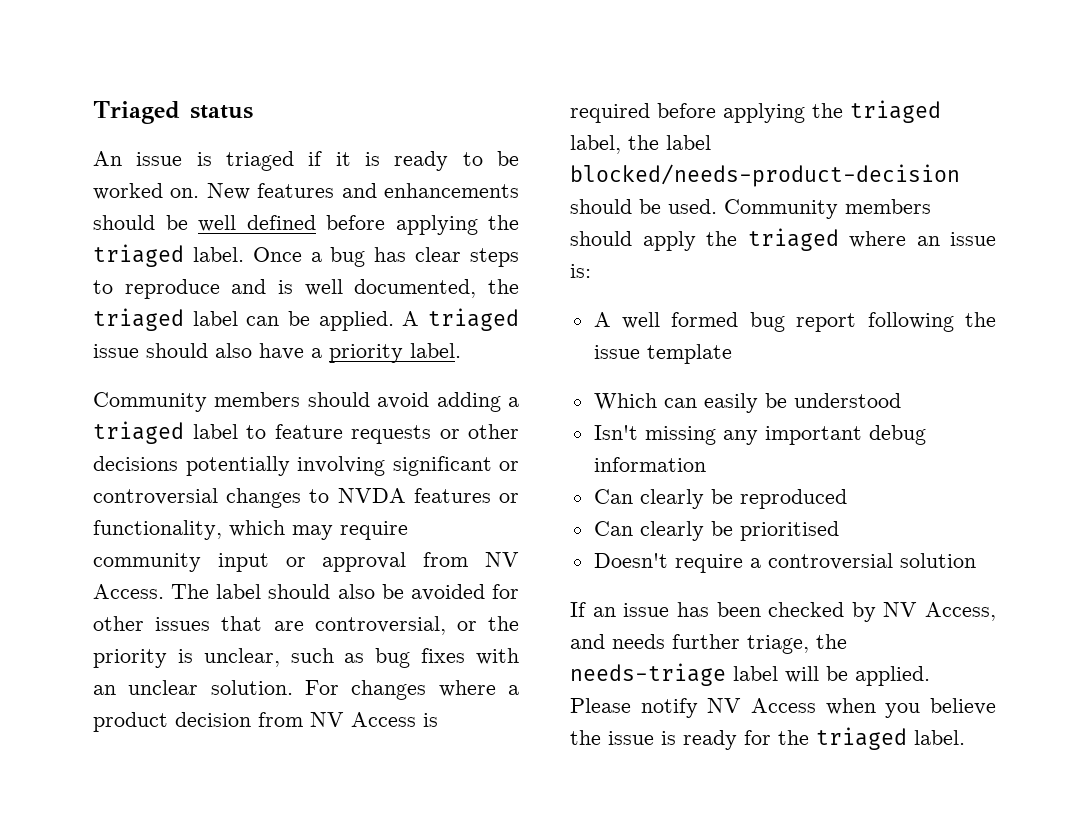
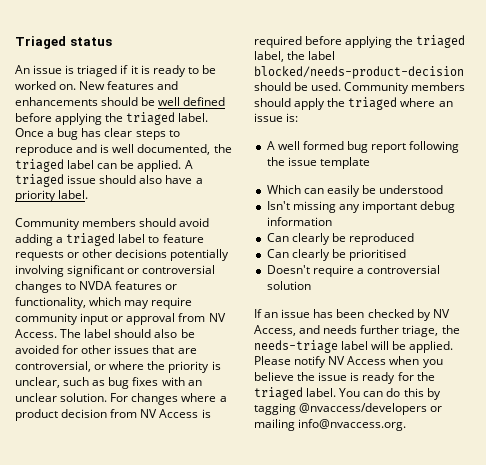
- The label should also be avoided for other issues that are controversial, or the priority is unclear, such as bug fixes with an unclear solution.
+ The label should also be avoided for other issues that are controversial, or where the priority is unclear, such as bug fixes with an unclear solution.
+ You can do this by tagging @nvaccess/developers or mailing info@nvaccess.org.

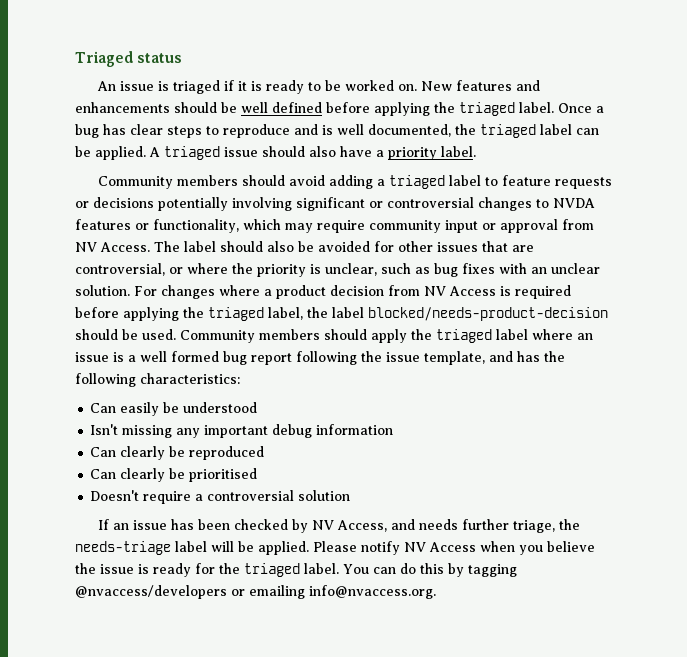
- Community members should avoid adding a triaged label to feature requests or other decisions potentially involving significant or controversial changes to NVDA features or functionality, which may require community input or approval from NV Access.
+ Community members should avoid adding a triaged label to feature requests or decisions potentially involving significant or controversial changes to NVDA features or functionality, which may require community input or approval from NV Access.
- Community members should apply the triaged where an issue is:
- A well formed bug report following the issue template
- Which can easily be understood
+ Community members should apply the triaged label where an issue is a well formed bug report following the issue template, and has the following characteristics:
+ Can easily be understood
- You can do this by tagging @nvaccess/developers or mailing info@nvaccess.org.
+ You can do this by tagging @nvaccess/developers or emailing info@nvaccess.org.

